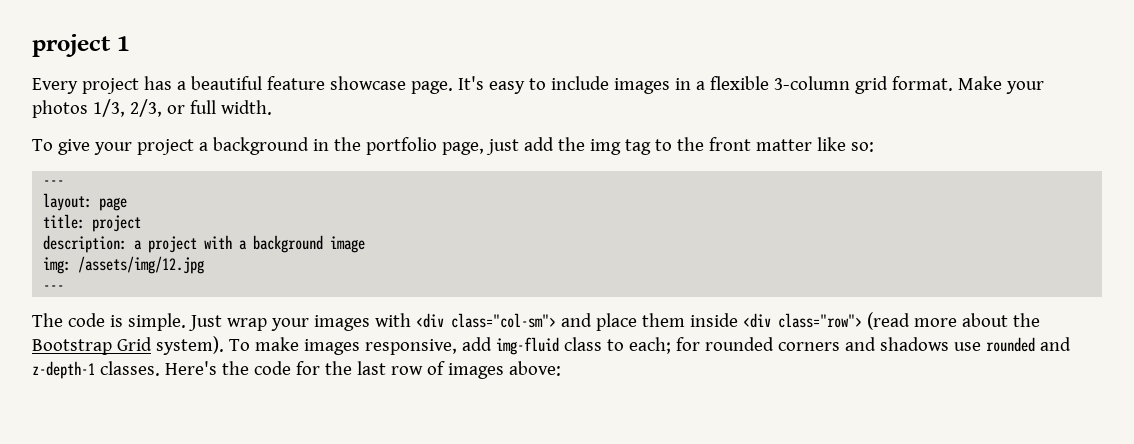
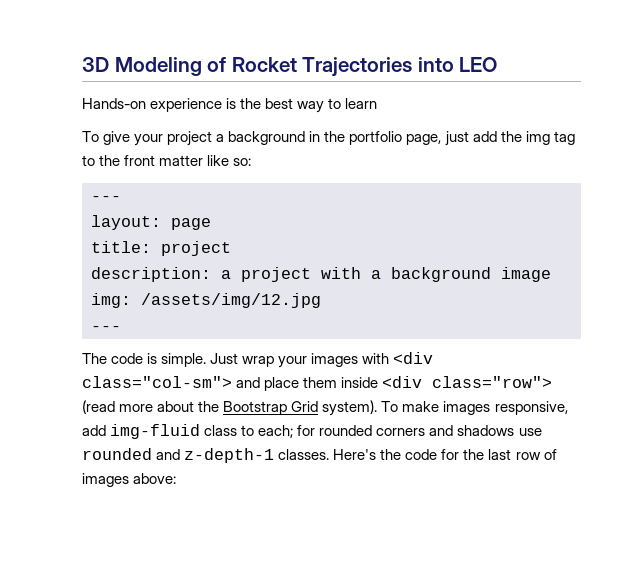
- project 1
- Every project has a beautiful feature showcase page. It's easy to include images in a flexible 3-column grid format. Make your photos 1/3, 2/3, or full width.
+ 3D Modeling of Rocket Trajectories into LEO
+ Hands-on experience is the best way to learn

